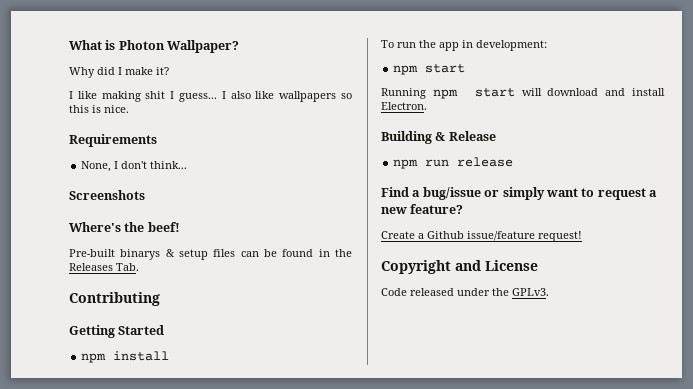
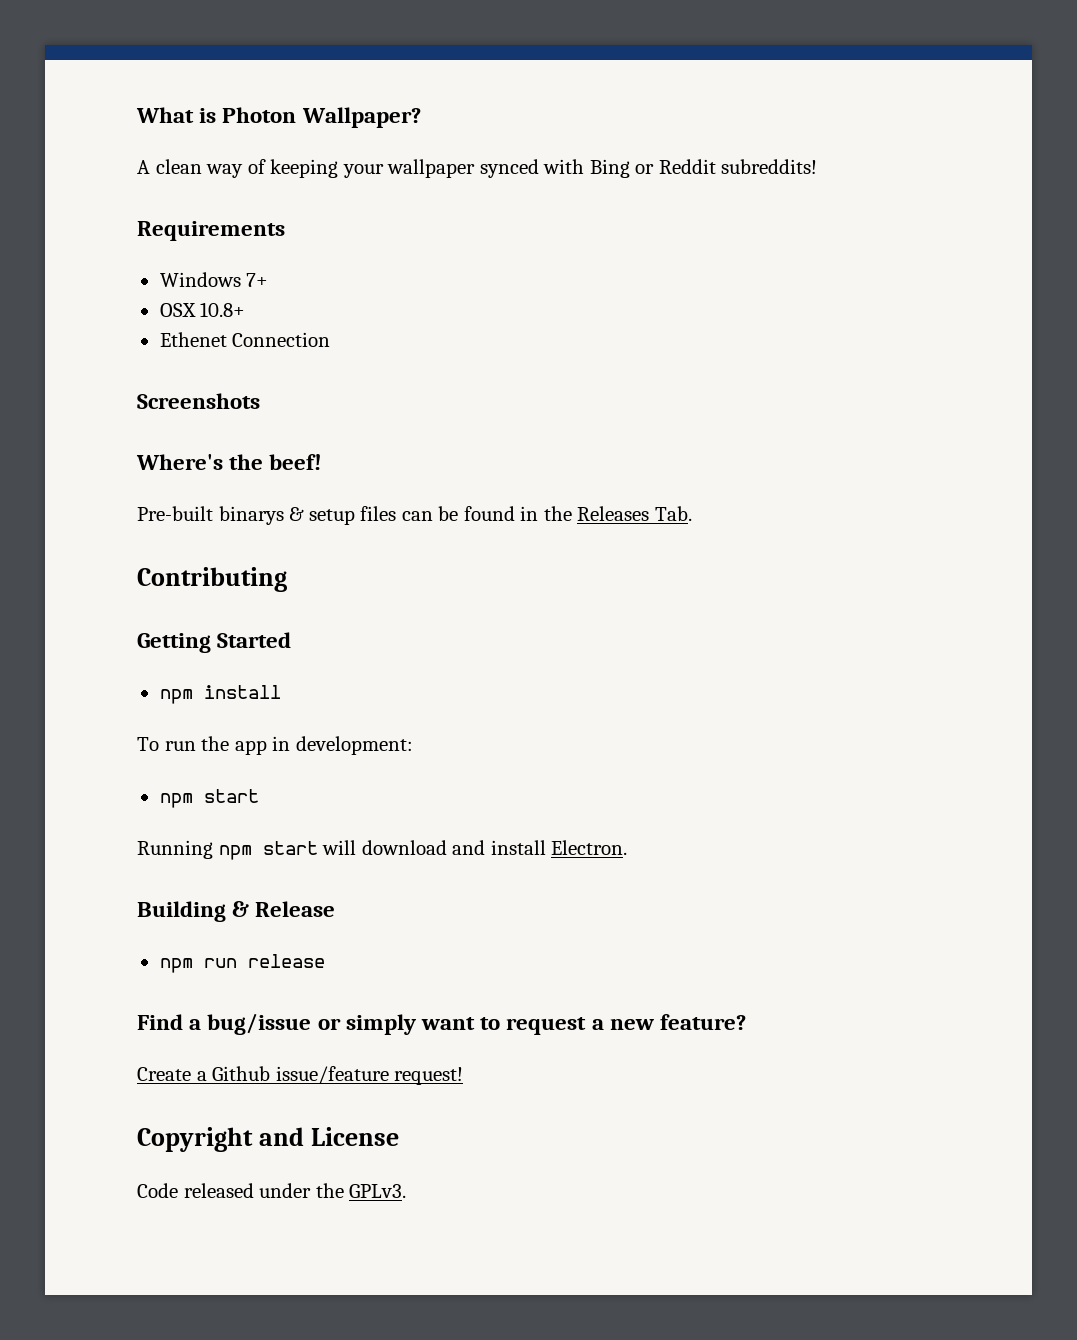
- Why did I make it?
- I like making shit I guess... I also like wallpapers so this is nice.
+ A clean way of keeping your wallpaper synced with Bing or Reddit subreddits!
  Requirements
- None, I don't think...
+ Windows 7+
+ OSX 10.8+
+ Ethenet Connection

